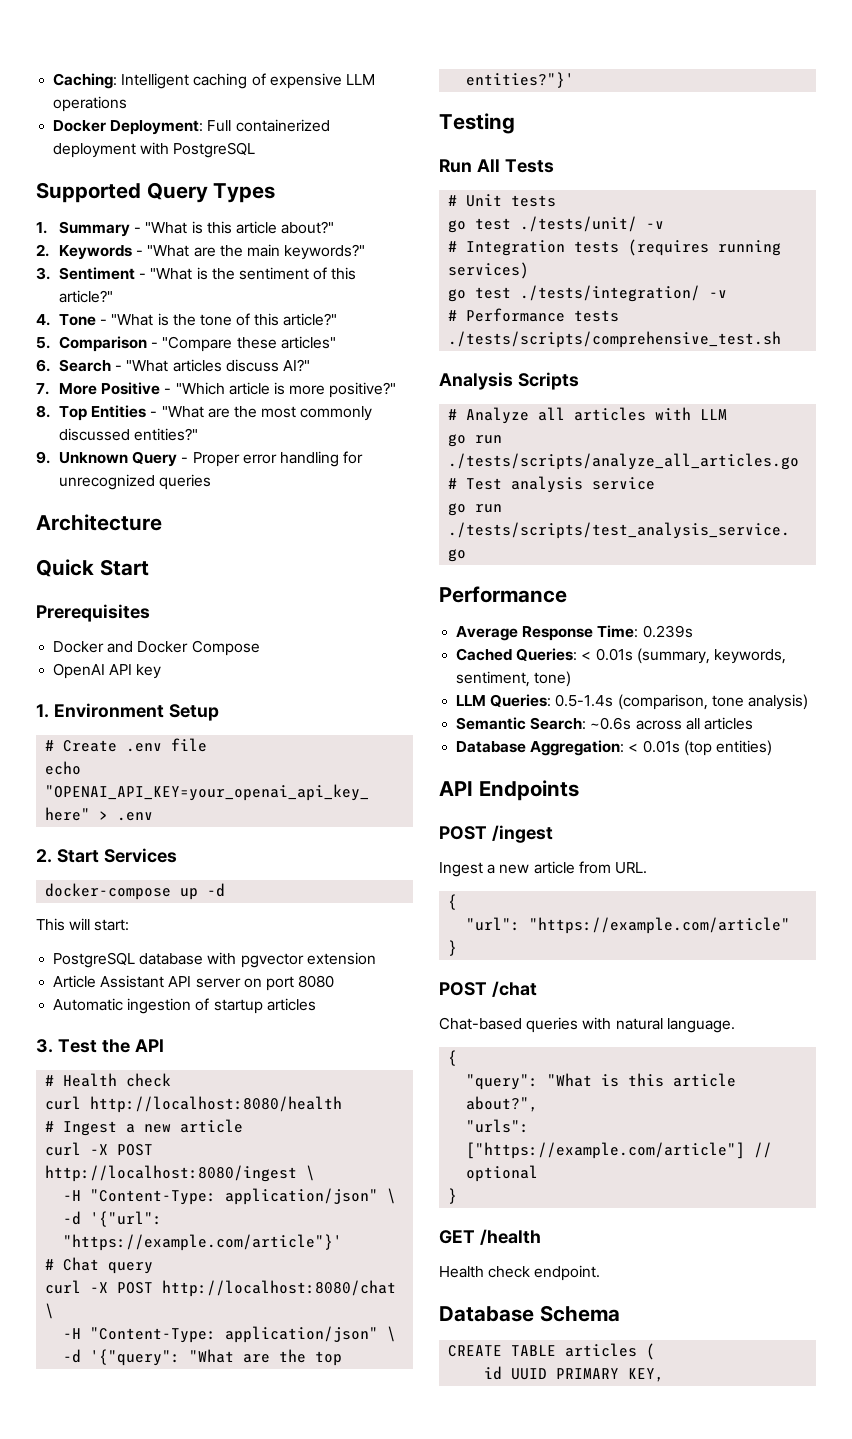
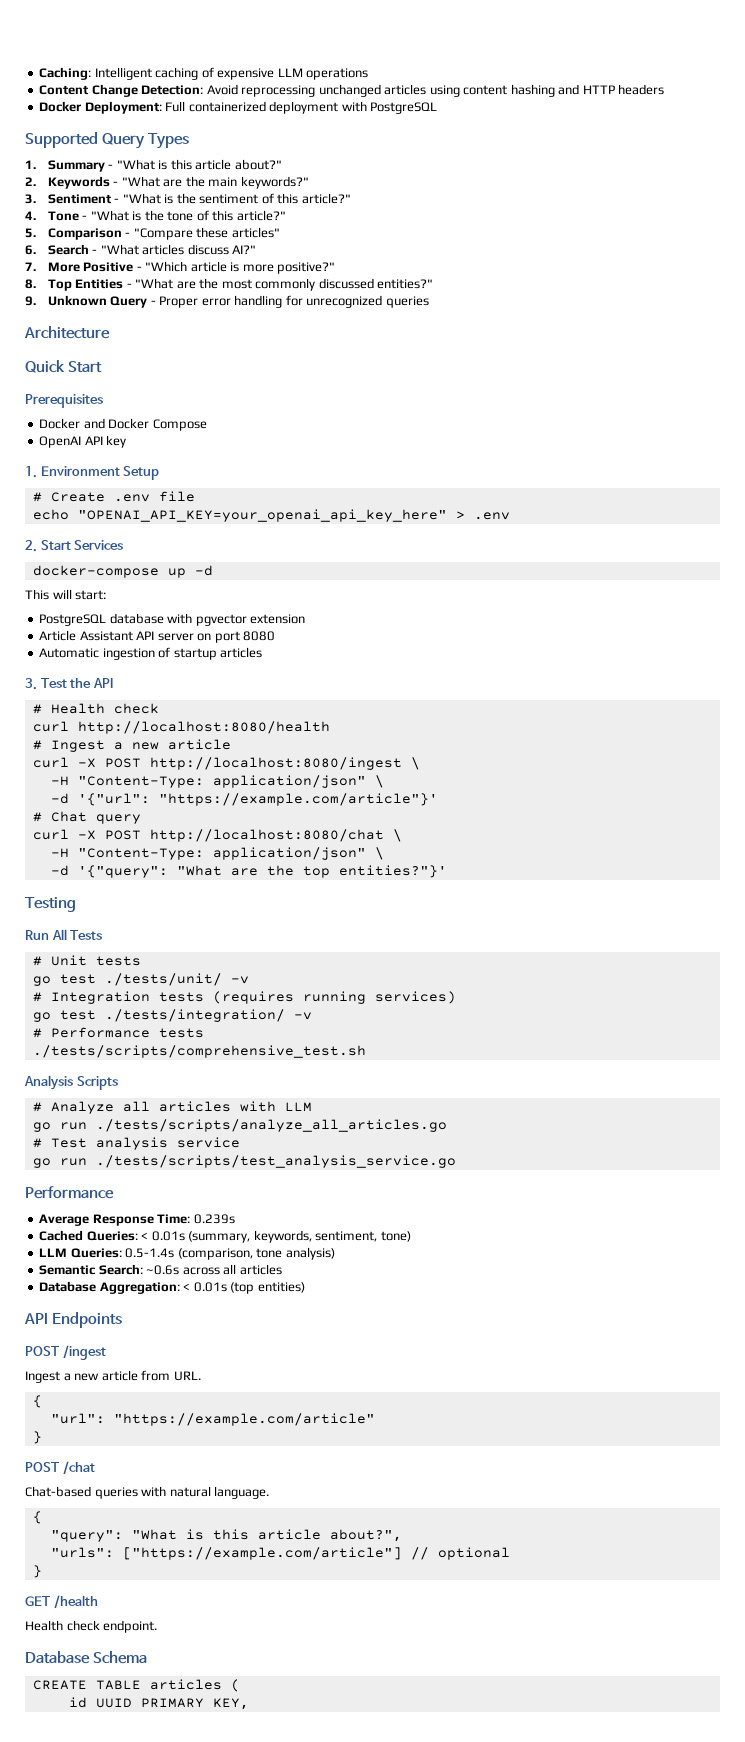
+ Content Change Detection: Avoid reprocessing unchanged articles using content hashing and HTTP headers

